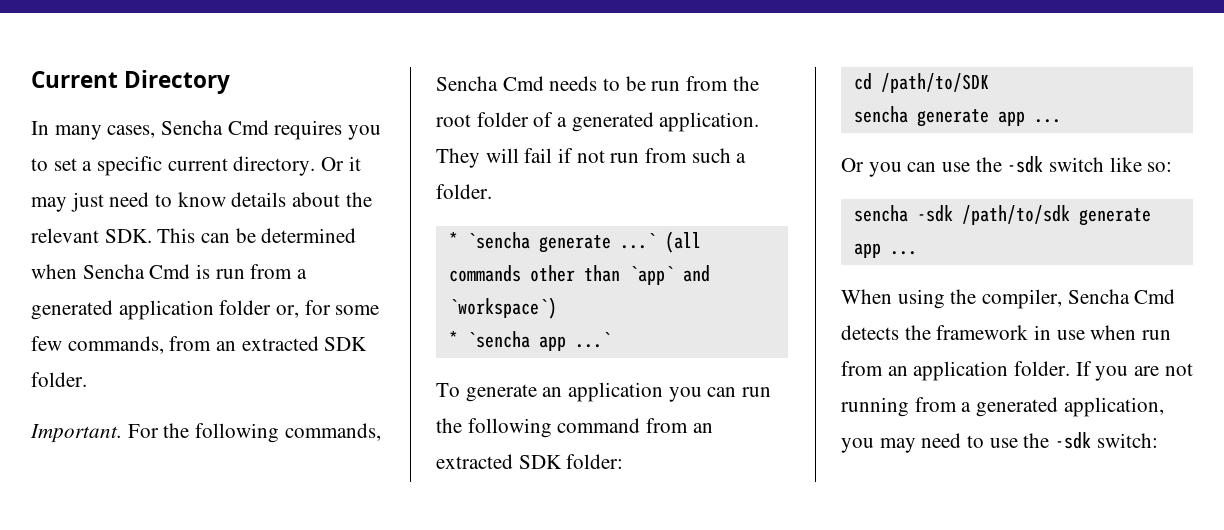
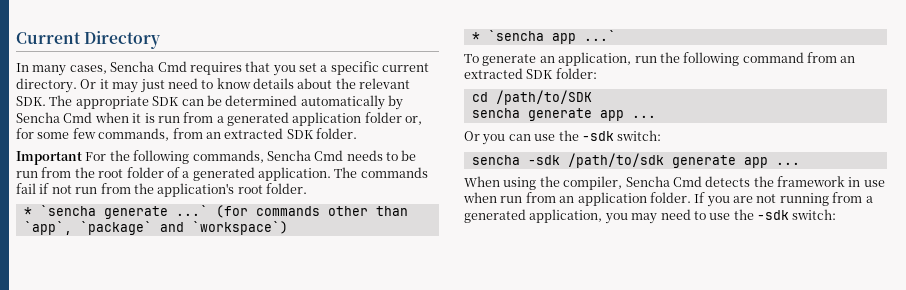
- In many cases, Sencha Cmd requires you to set a specific current directory.
+ In many cases, Sencha Cmd requires that you set a specific current directory.
- Or it may just need to know details about the relevant SDK. This can be determined when Sencha Cmd is run from a generated application folder or, for some few commands, from an extracted SDK folder.
+ Or it may just need to know details about the relevant SDK. The appropriate SDK can be determined automatically by Sencha Cmd when it is run from a generated application folder or, for some few commands, from an extracted SDK folder.
- Important. For the following commands, Sencha Cmd needs to be run from the root folder of a generated application.
+ Important For the following commands, Sencha Cmd needs to be run from the root folder of a generated application.
- They will fail if not run from such a folder.
+ The commands fail if not run from the application's root folder.
- * `sencha generate ...` (all commands other than `app` and `workspace`)
+ * `sencha generate ...` (for commands other than `app`, `package` and `workspace`)
- To generate an application you can run the following command from an extracted SDK folder:
+ To generate an application, run the following command from an extracted SDK folder:
- Or you can use the -sdk switch like so:
+ Or you can use the -sdk switch:

